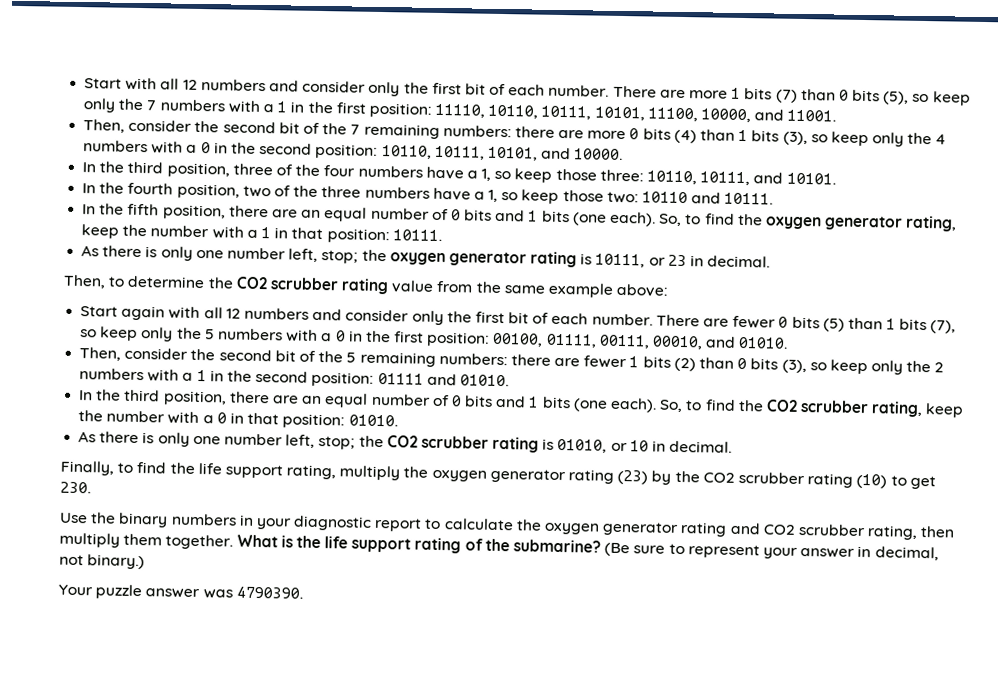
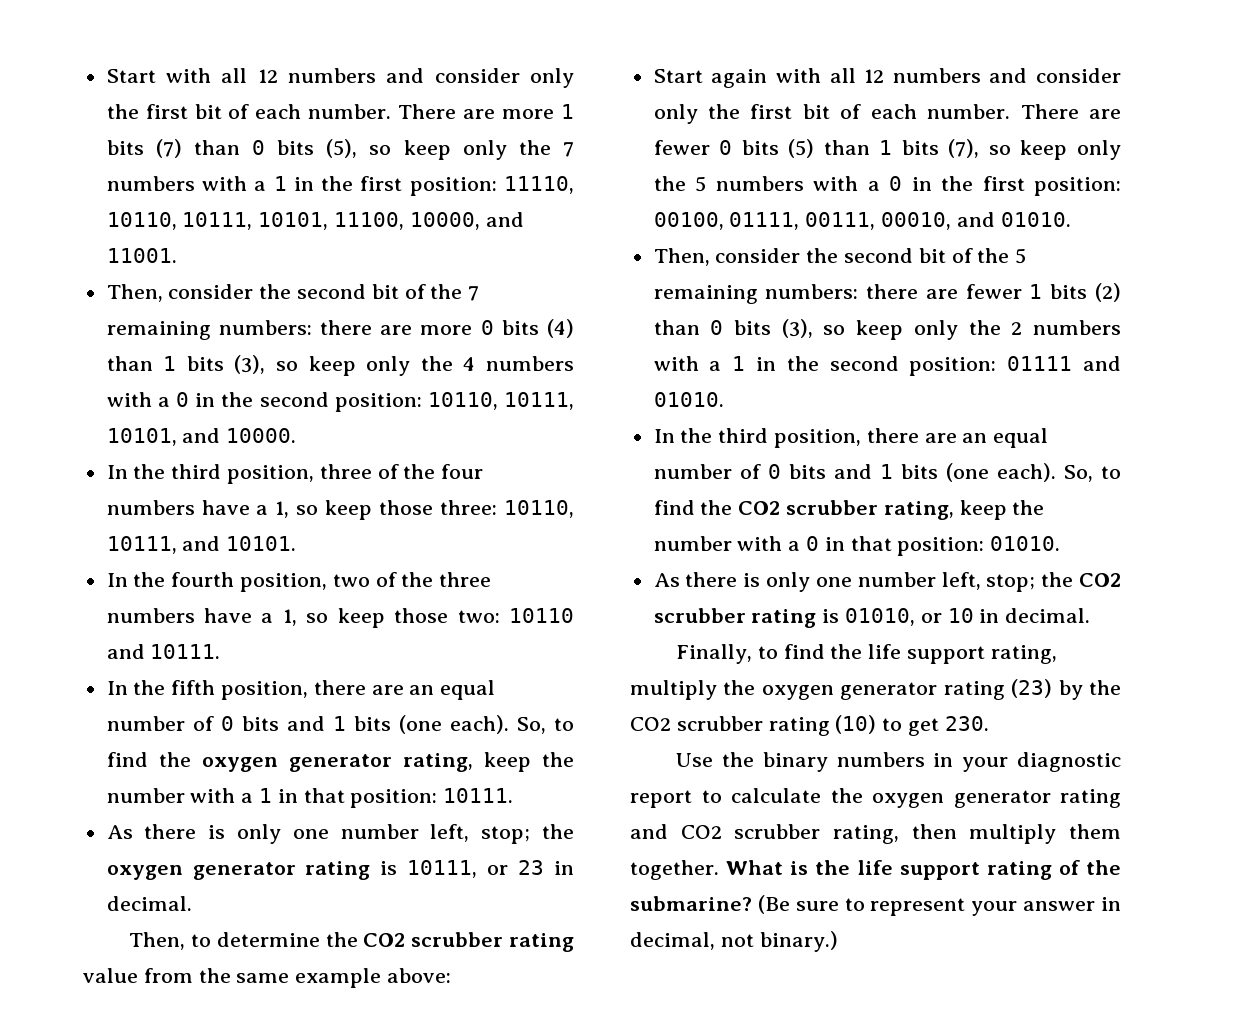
- Your puzzle answer was 4790390.

